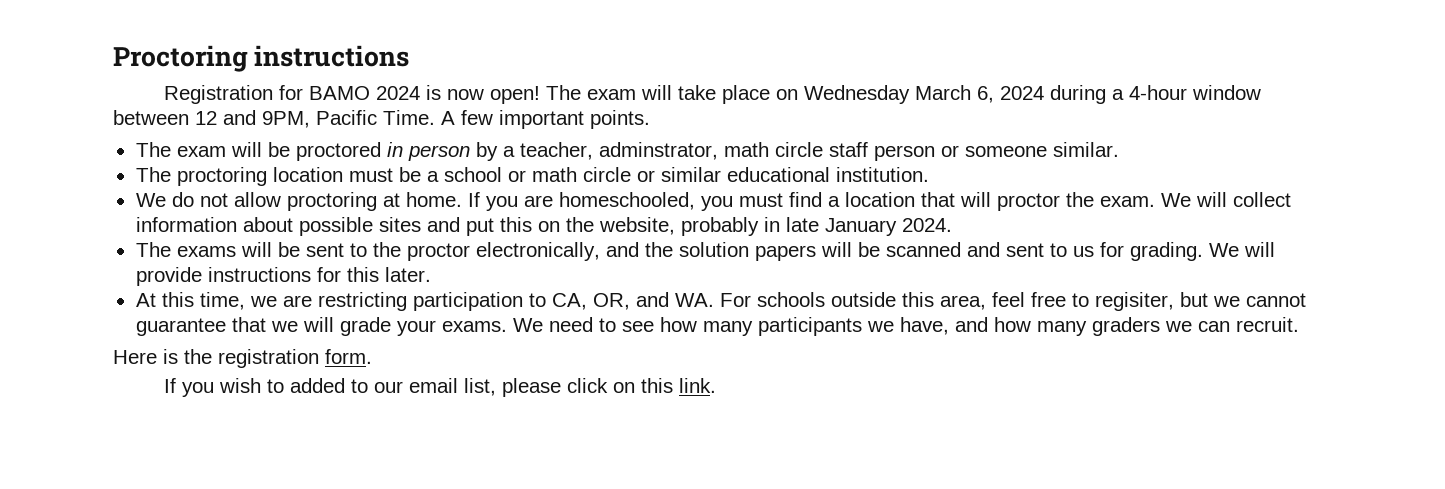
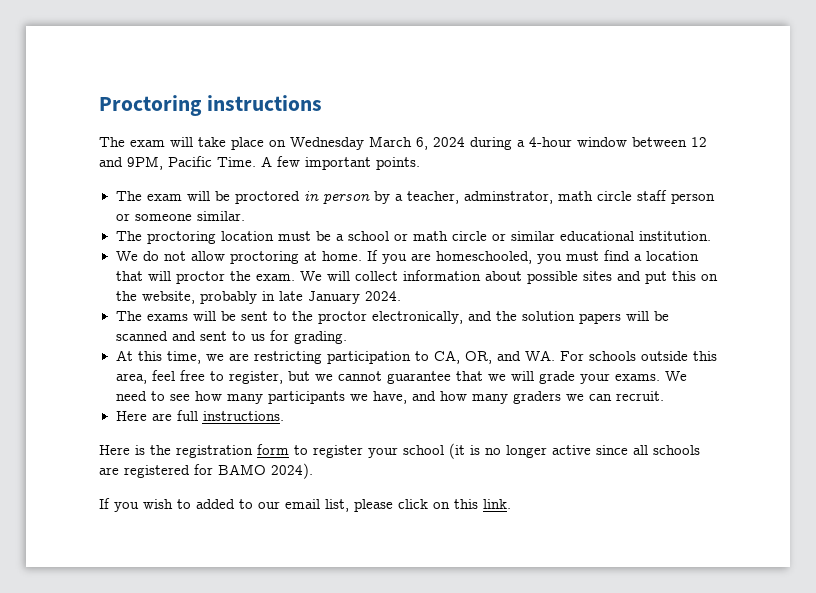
- Registration for BAMO 2024 is now open!
- We will provide instructions for this later.
- At this time, we are restricting participation to CA, OR, and WA. For schools outside this area, feel free to regisiter, but we cannot guarantee that we will grade your exams.
+ At this time, we are restricting participation to CA, OR, and WA. For schools outside this area, feel free to register, but we cannot guarantee that we will grade your exams.
+ Here are full instructions.
- Here is the registration form.
+ Here is the registration form to register your school (it is no longer active since all schools are registered for BAMO 2024).

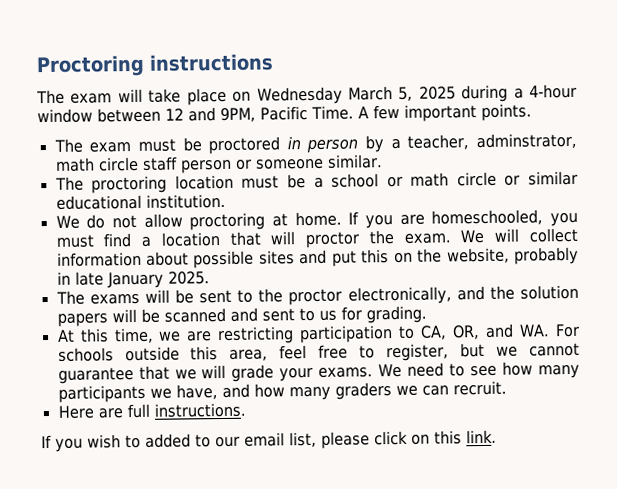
- The exam will take place on Wednesday March 6, 2024 during a 4-hour window between 12 and 9PM, Pacific Time.
+ The exam will take place on Wednesday March 5, 2025 during a 4-hour window between 12 and 9PM, Pacific Time.
- The exam will be proctored in person by a teacher, adminstrator, math circle staff person or someone similar.
+ The exam must be proctored in person by a teacher, adminstrator, math circle staff person or someone similar.
- We will collect information about possible sites and put this on the website, probably in late January 2024.
+ We will collect information about possible sites and put this on the website, probably in late January 2025.
- Here is the registration form to register your school (it is no longer active since all schools are registered for BAMO 2024).

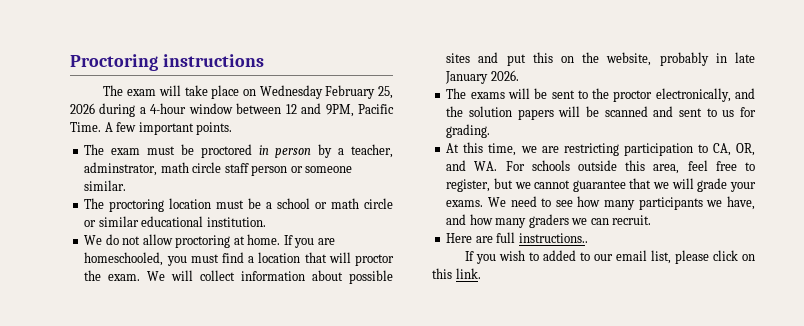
- The exam will take place on Wednesday March 5, 2025 during a 4-hour window between 12 and 9PM, Pacific Time.
+ The exam will take place on Wednesday February 25, 2026 during a 4-hour window between 12 and 9PM, Pacific Time.
- We will collect information about possible sites and put this on the website, probably in late January 2025.
+ We will collect information about possible sites and put this on the website, probably in late January 2026.
- Here are full instructions.
+ Here are full instructions..

